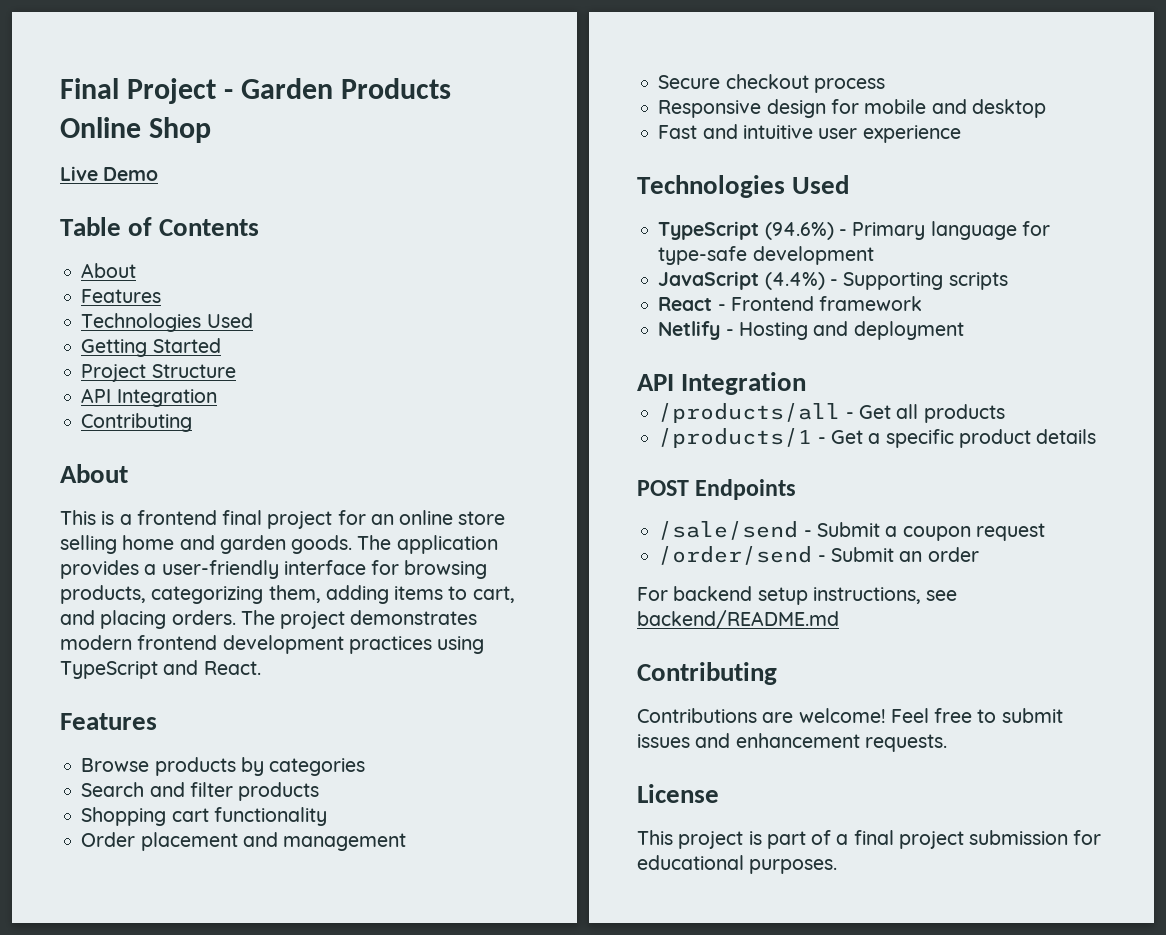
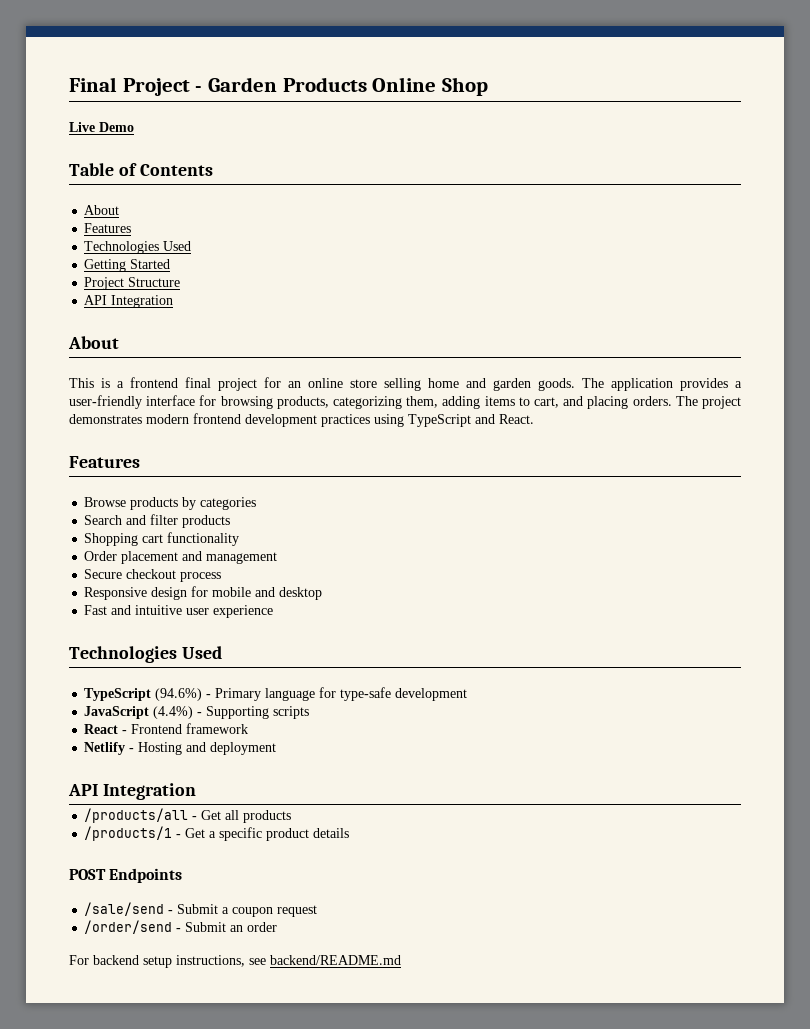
  Project Structure
  API Integration
- Contributing
  For backend setup instructions, see backend/README.md
- Contributing
- Contributions are welcome! Feel free to submit issues and enhancement requests.
- License
- This project is part of a final project submission for educational purposes.

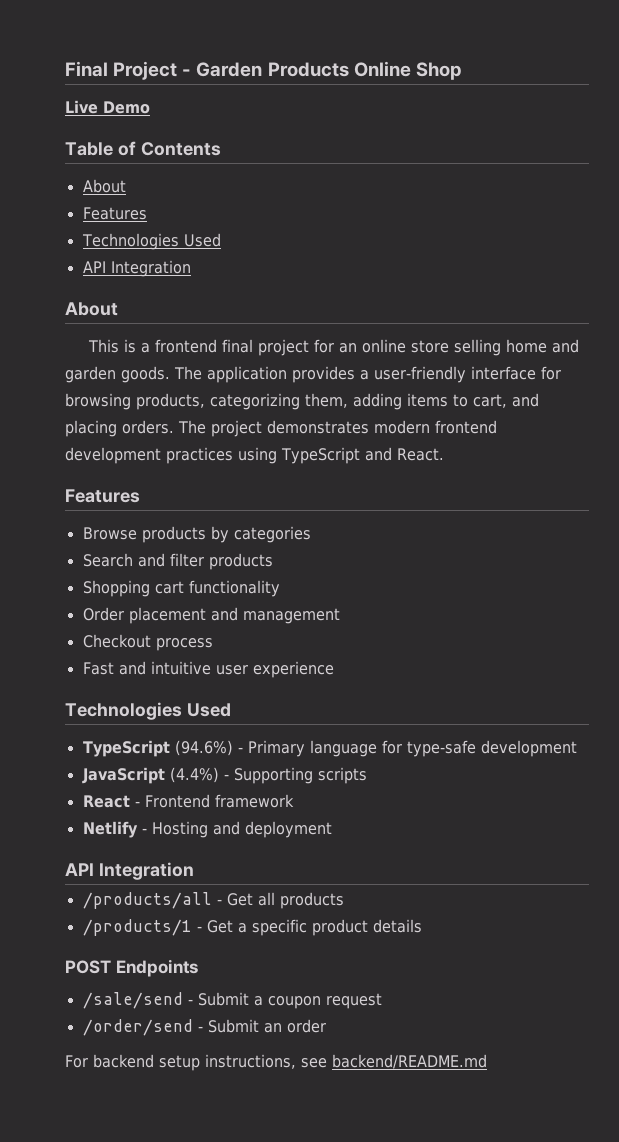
- Getting Started
- Project Structure
- Secure checkout process
+ Сheckout process
- Responsive design for mobile and desktop

